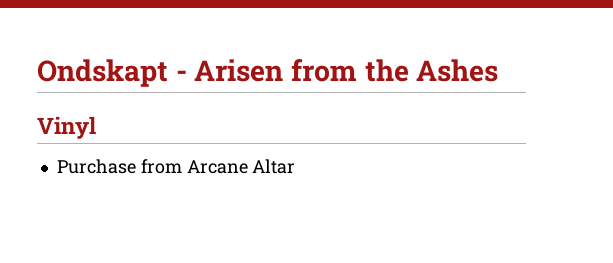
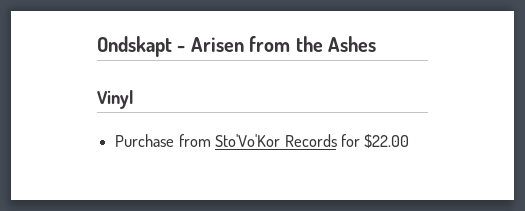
- Purchase from Arcane Altar
+ Purchase from Sto'Vo'Kor Records for $22.00

